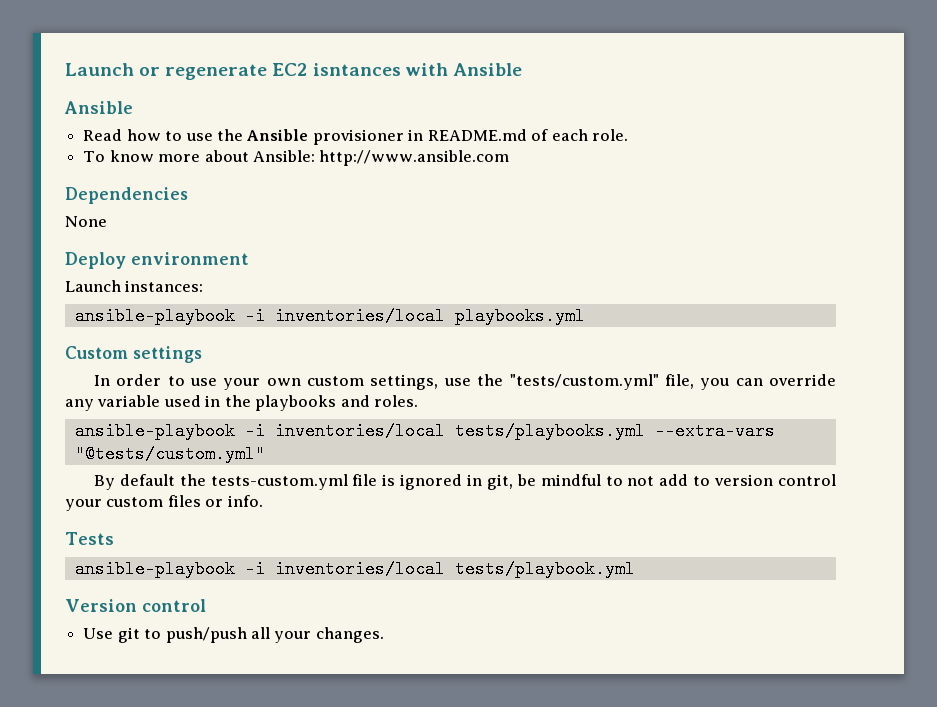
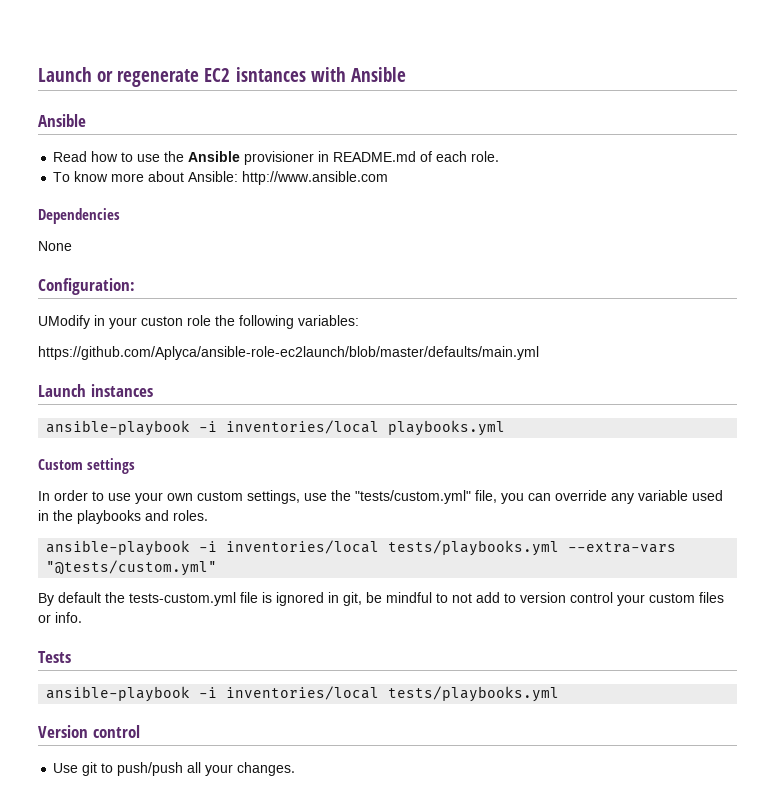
- Deploy environment
- Launch instances:
+ Configuration:
+ UModify in your custon role the following variables:
+ https://github.com/Aplyca/ansible-role-ec2launch/blob/master/defaults/main.yml
+ Launch instances
  Tests
- ansible-playbook -i inventories/local tests/playbook.yml
+ ansible-playbook -i inventories/local tests/playbooks.yml

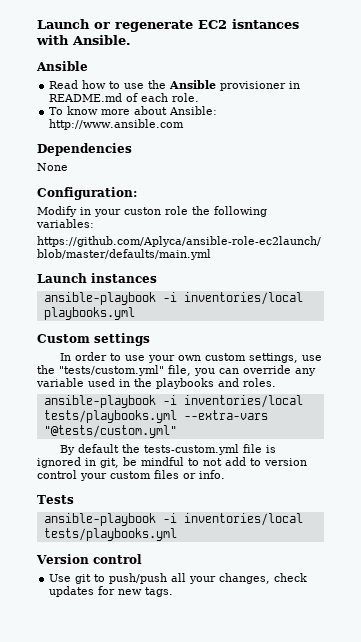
- Launch or regenerate EC2 isntances with Ansible
+ Launch or regenerate EC2 isntances with Ansible.
- UModify in your custon role the following variables:
+ Modify in your custon role the following variables:
- Use git to push/push all your changes.
+ Use git to push/push all your changes, check updates for new tags.

